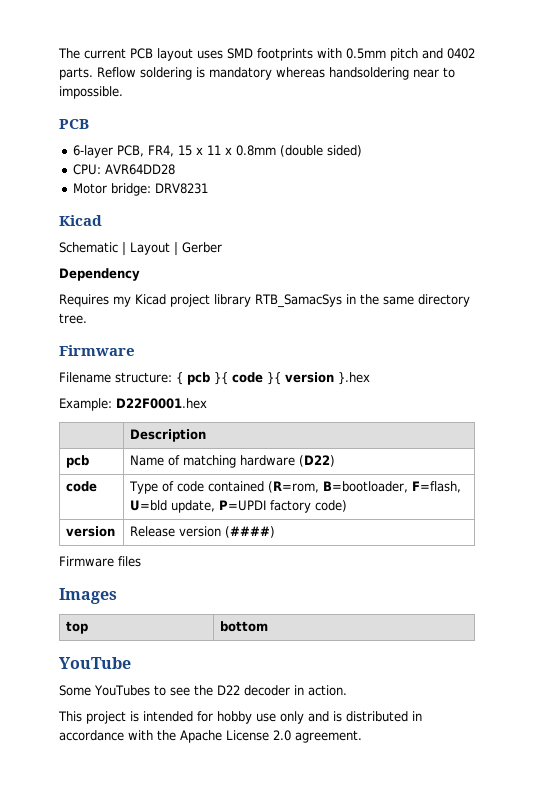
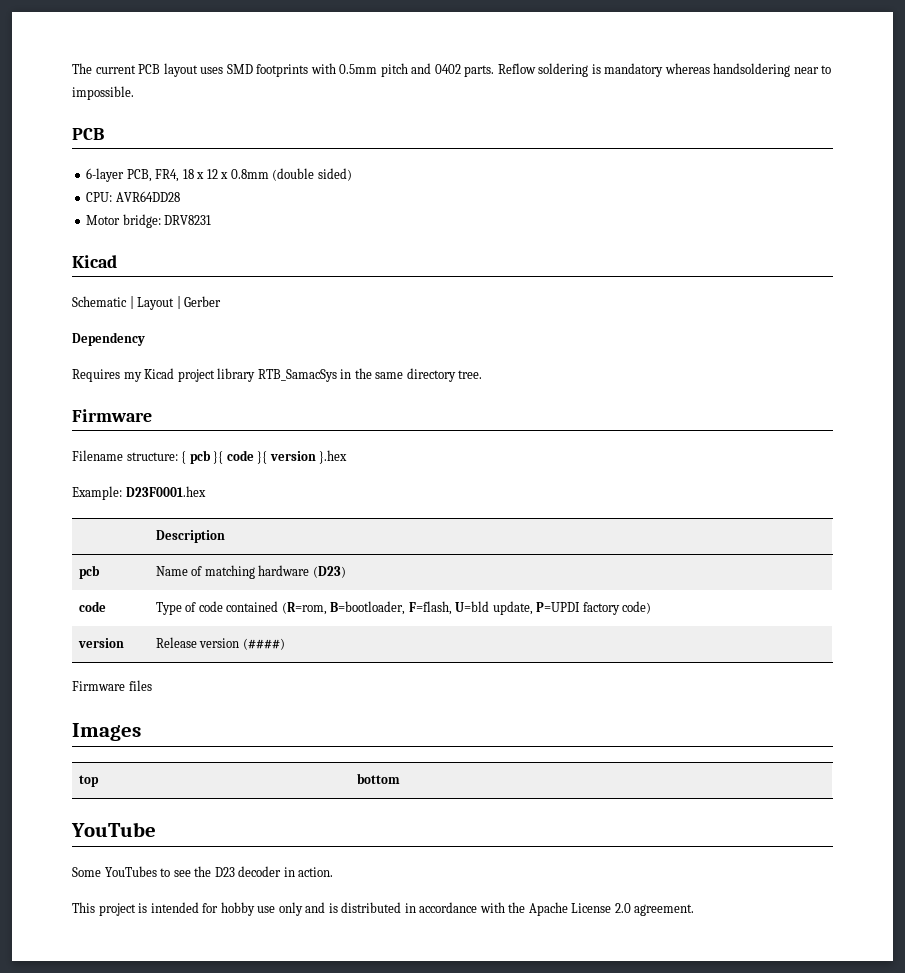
- 6-layer PCB, FR4, 15 x 11 x 0.8mm (double sided)
+ 6-layer PCB, FR4, 18 x 12 x 0.8mm (double sided)
- Example: D22F0001.hex
+ Example: D23F0001.hex
- pcb | Name of matching hardware (D22)
+ pcb | Name of matching hardware (D23)
- Some YouTubes to see the D22 decoder in action.
+ Some YouTubes to see the D23 decoder in action.

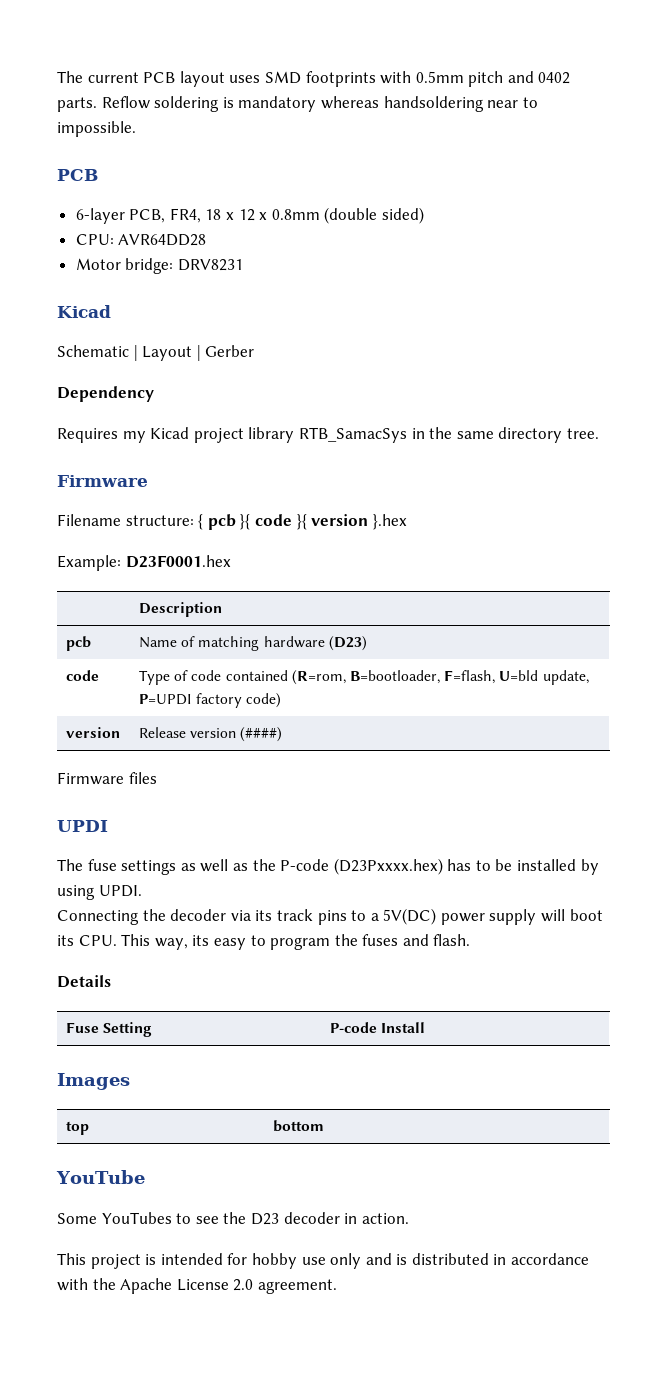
+ UPDI
+ The fuse settings as well as the P-code (D23Pxxxx.hex) has to be installed by using UPDI.
+ Connecting the decoder via its track pins to a 5V(DC) power supply will boot its CPU. This way, its easy to program the fuses and flash.
+ Details
+ Fuse Setting | P-code Install

